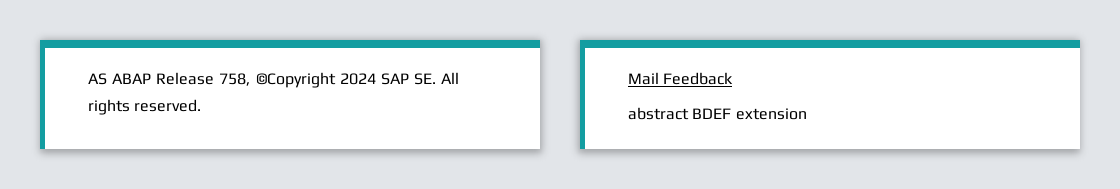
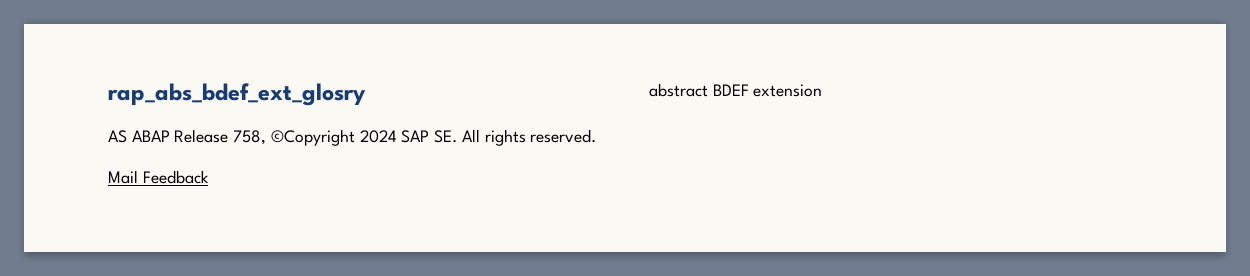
+ rap_abs_bdef_ext_glosry

